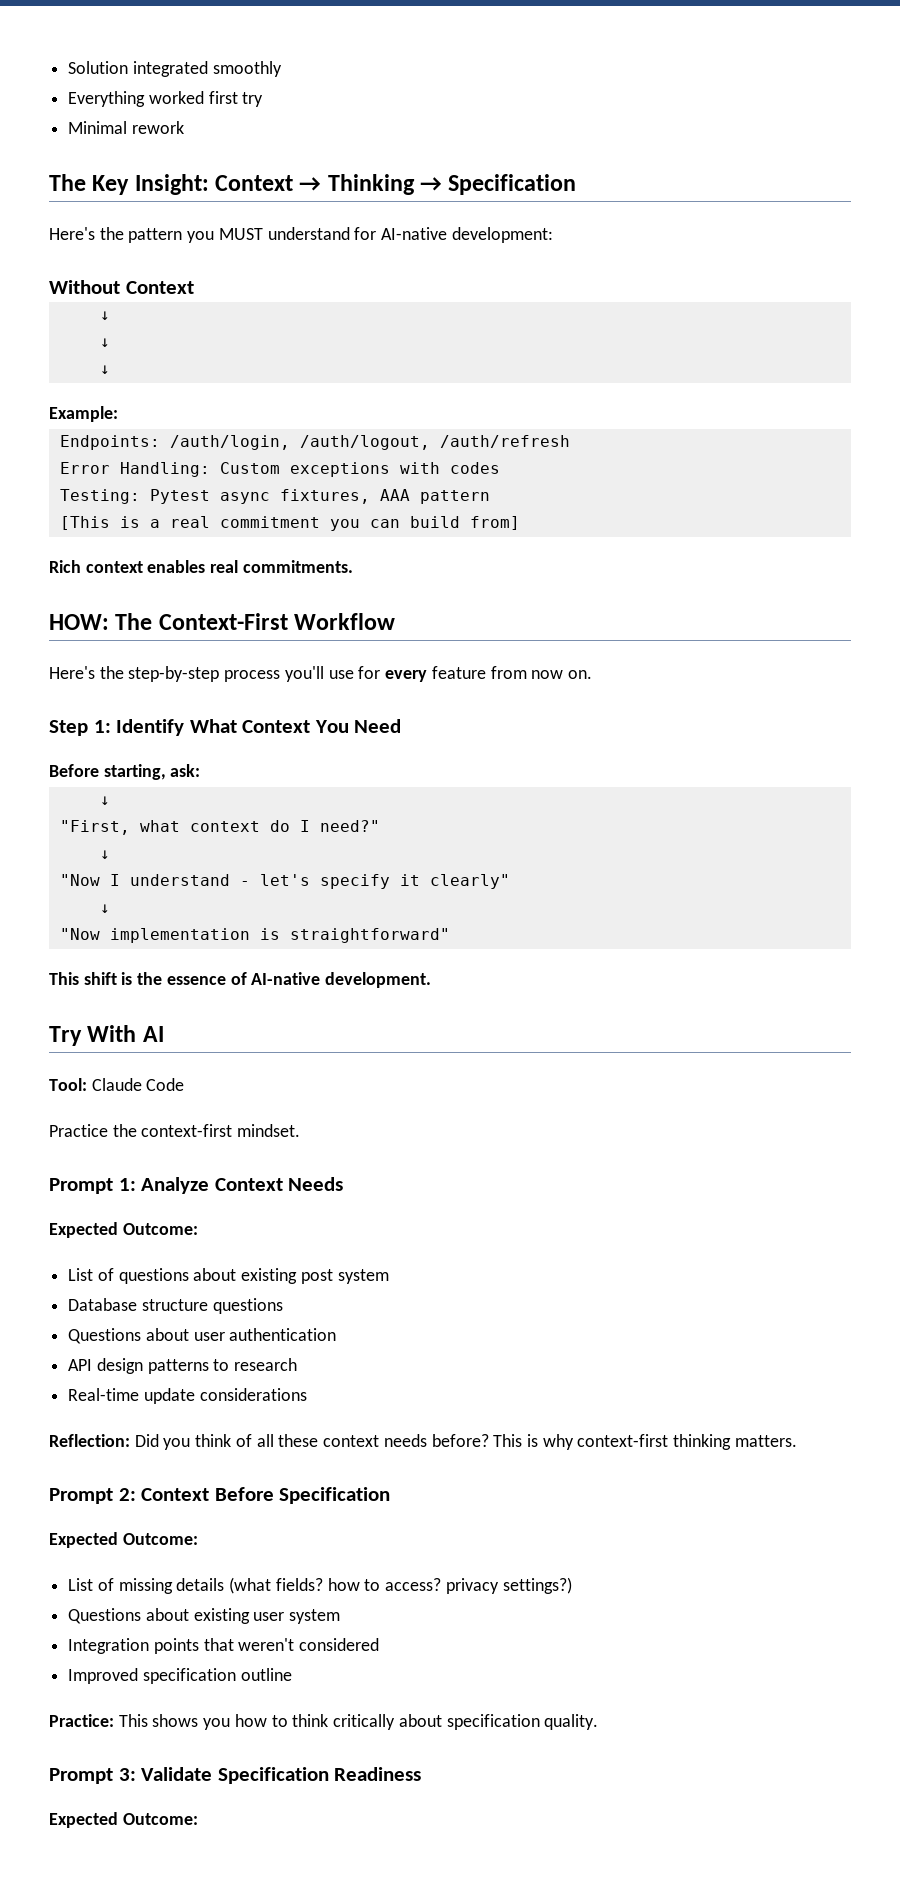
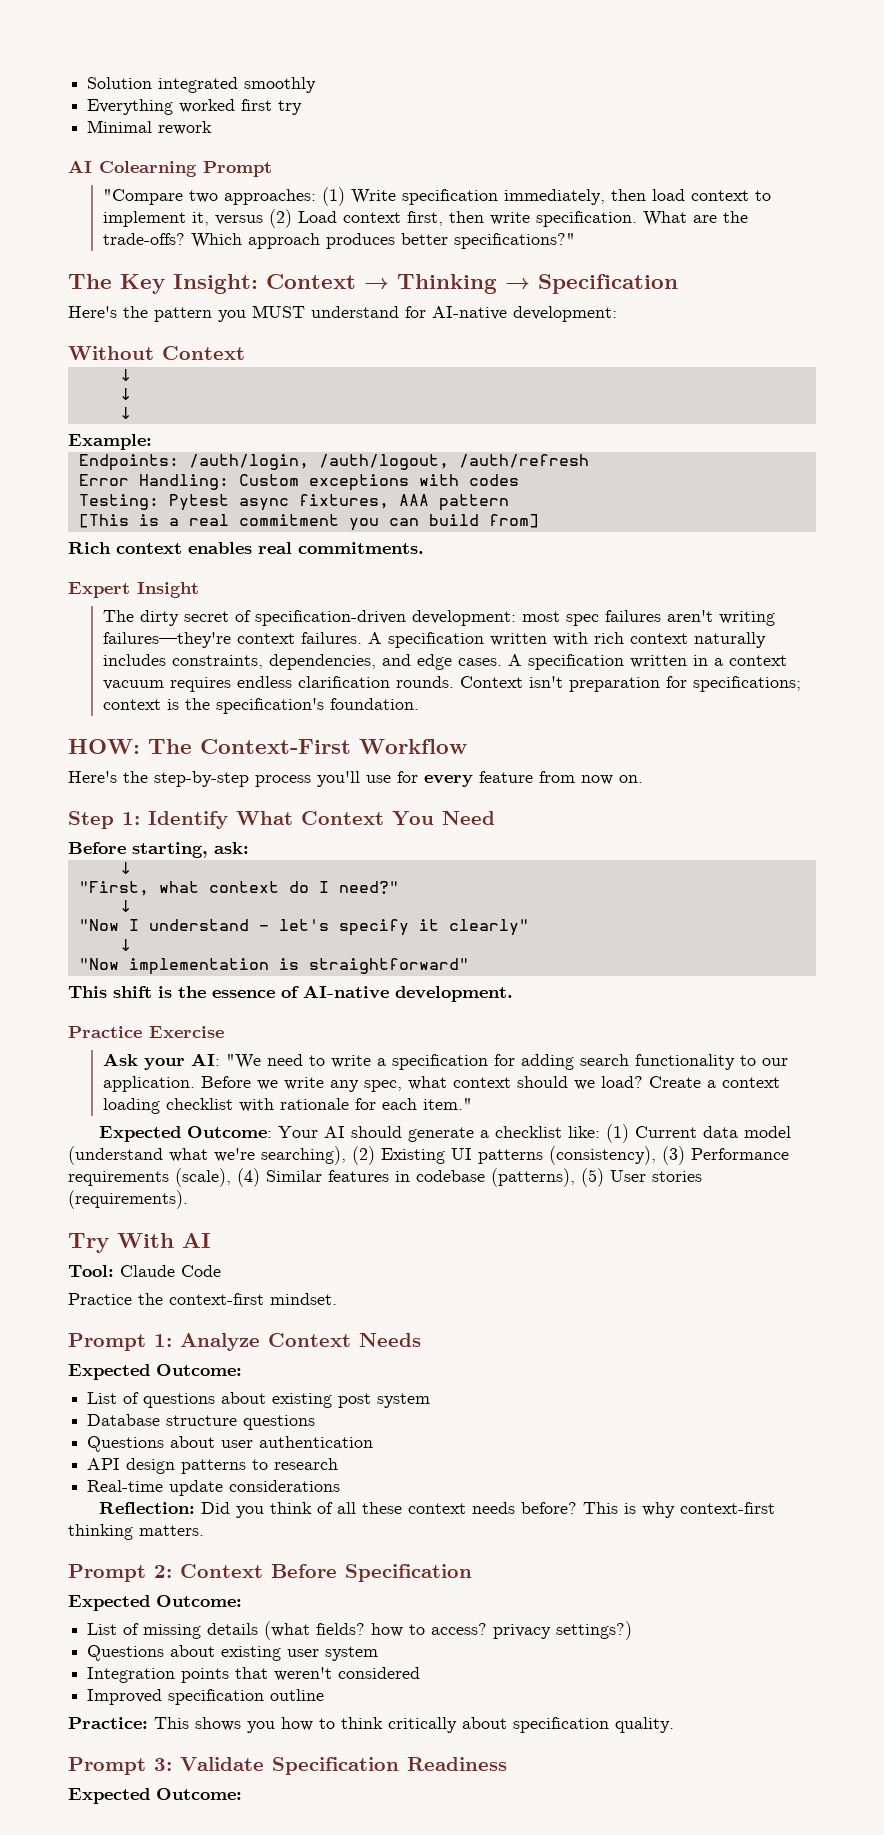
+ AI Colearning Prompt
+ "Compare two approaches: (1) Write specification immediately, then load context to implement it, versus (2) Load context first, then write specification. What are the trade-offs? Which approach produces better specifications?"
+ Expert Insight
+ The dirty secret of specification-driven development: most spec failures aren't writing failures—they're context failures. A specification written with rich context naturally includes constraints, dependencies, and edge cases. A specification written in a context vacuum requires endless clarification rounds. Context isn't preparation for specifications; context is the specification's foundation.
+ Practice Exercise
+ Ask your AI: "We need to write a specification for adding search functionality to our application. Before we write any spec, what context should we load? Create a context loading checklist with rationale for each item."
+ Expected Outcome: Your AI should generate a checklist like: (1) Current data model (understand what we're searching), (2) Existing UI patterns (consistency), (3) Performance requirements (scale), (4) Similar features in codebase (patterns), (5) User stories (requirements).

